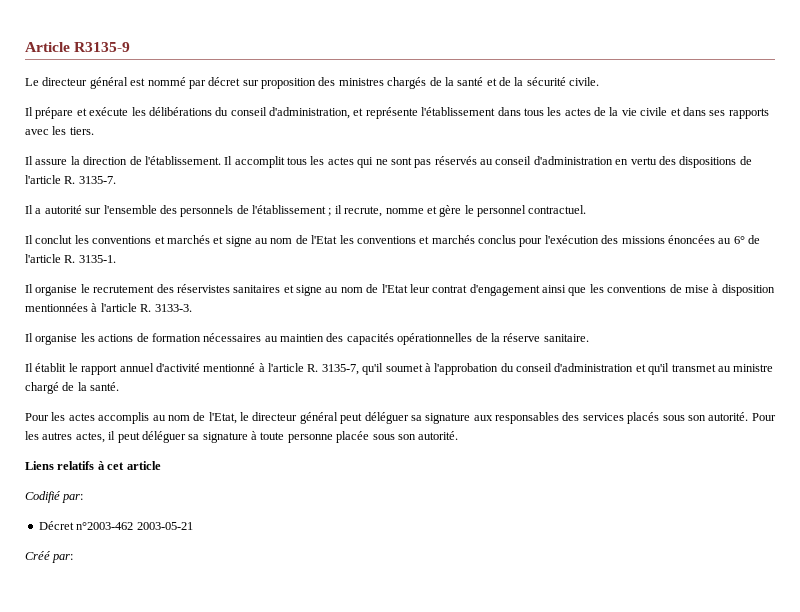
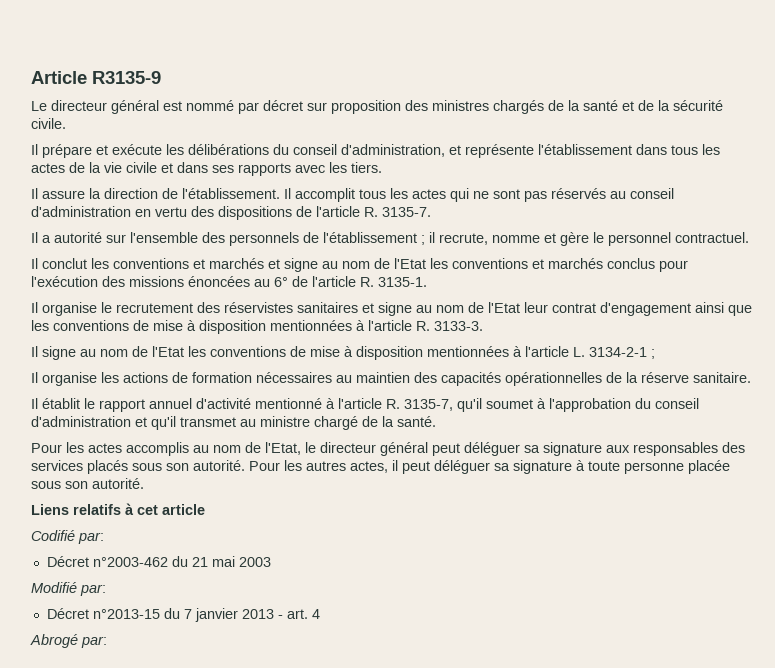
+ Il signe au nom de l'Etat les conventions de mise à disposition mentionnées à l'article L. 3134-2-1 ;
- Décret n°2003-462 2003-05-21
- Créé par:
+ Décret n°2003-462 du 21 mai 2003
+ Modifié par:
+ Décret n°2013-15 du 7 janvier 2013 - art. 4
+ Abrogé par:

